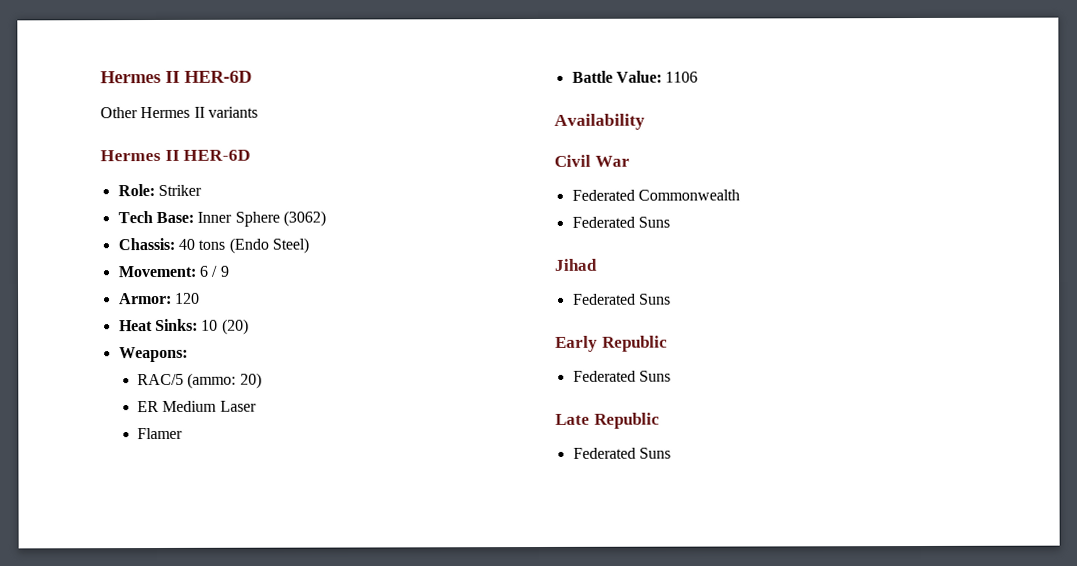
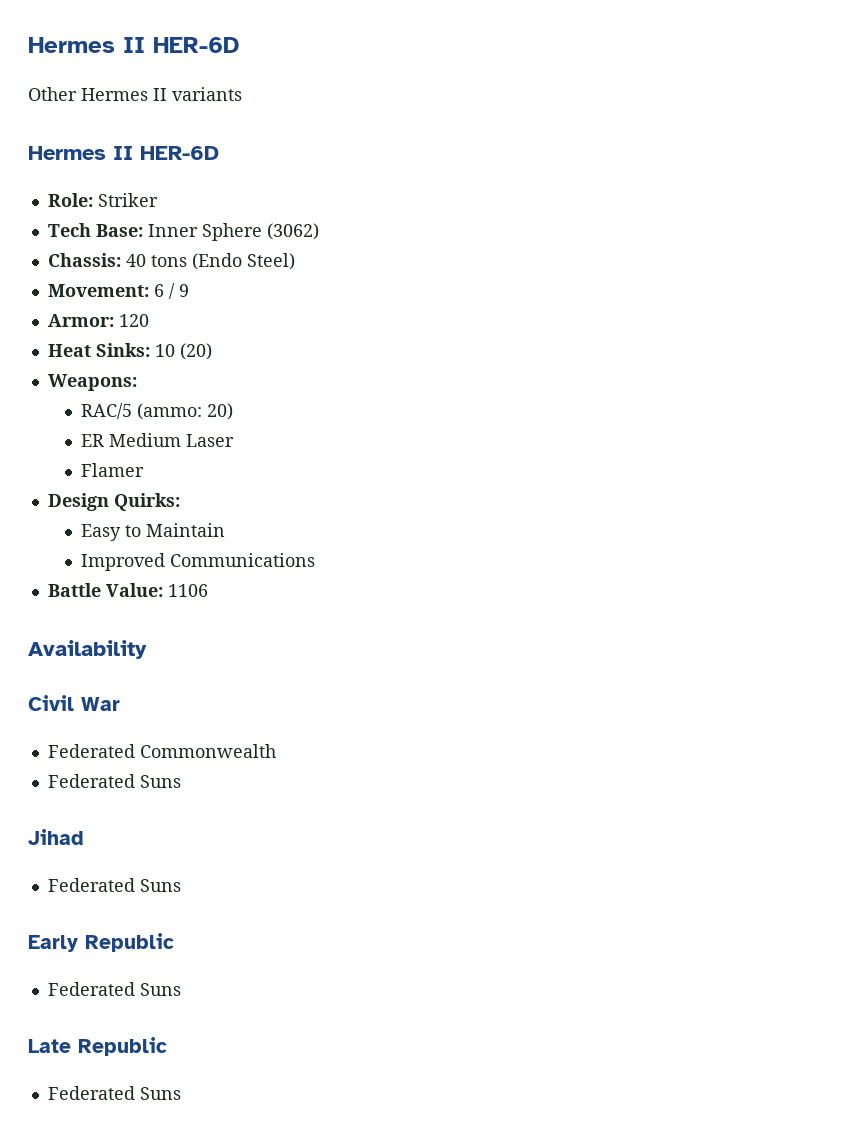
+ Design Quirks:
+ Easy to Maintain
+ Improved Communications

